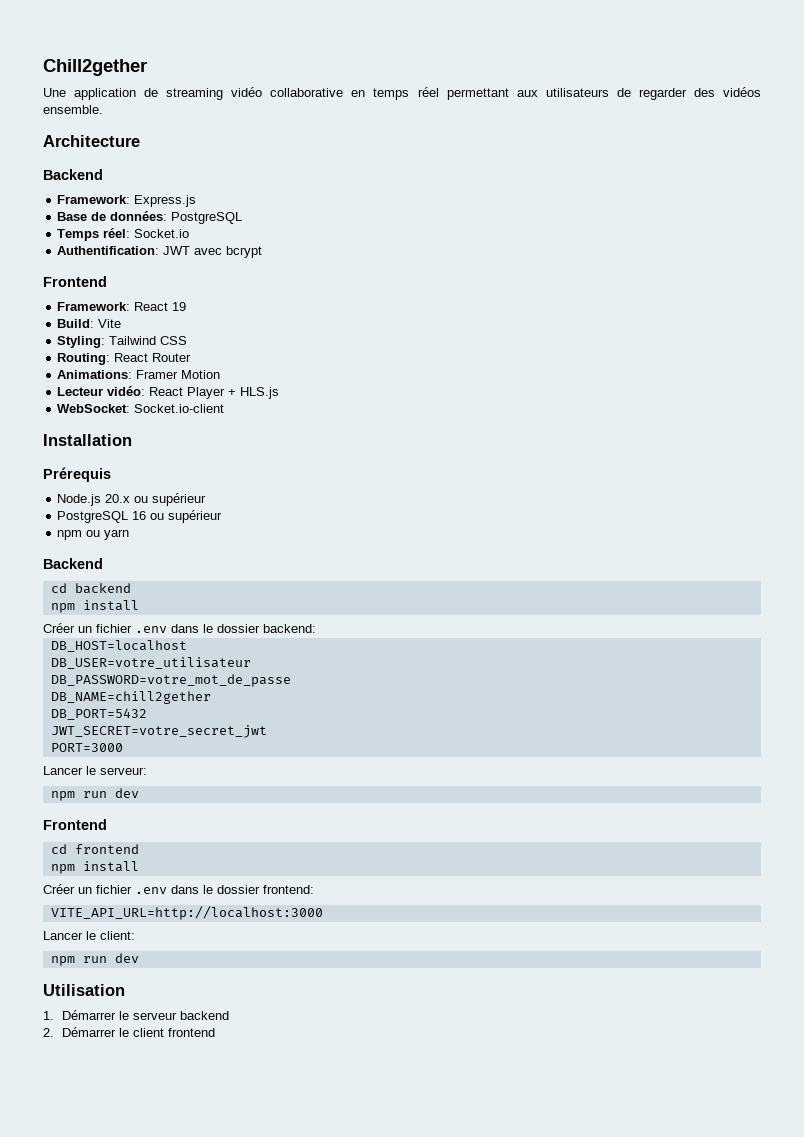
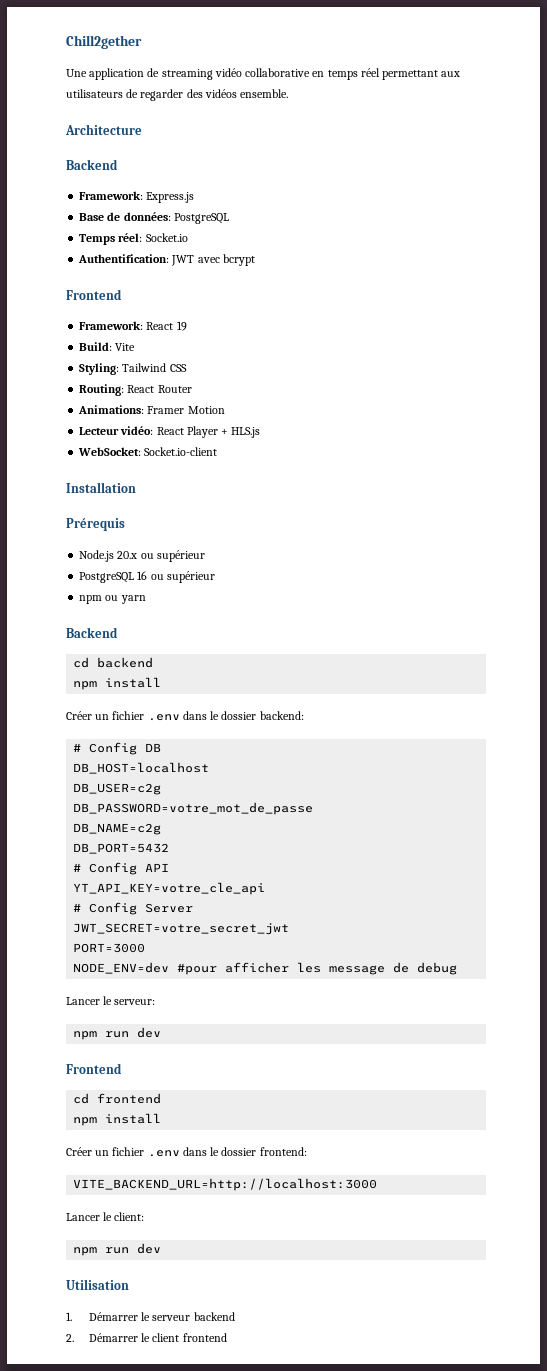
+ # Config DB
- DB_USER=votre_utilisateur
+ DB_USER=c2g
- DB_NAME=chill2gether
+ DB_NAME=c2g
+ # Config API
+ YT_API_KEY=votre_cle_api
+ # Config Server
  JWT_SECRET=votre_secret_jwt
  PORT=3000
+ NODE_ENV=dev #pour afficher les message de debug
- VITE_API_URL=http://localhost:3000
+ VITE_BACKEND_URL=http://localhost:3000

